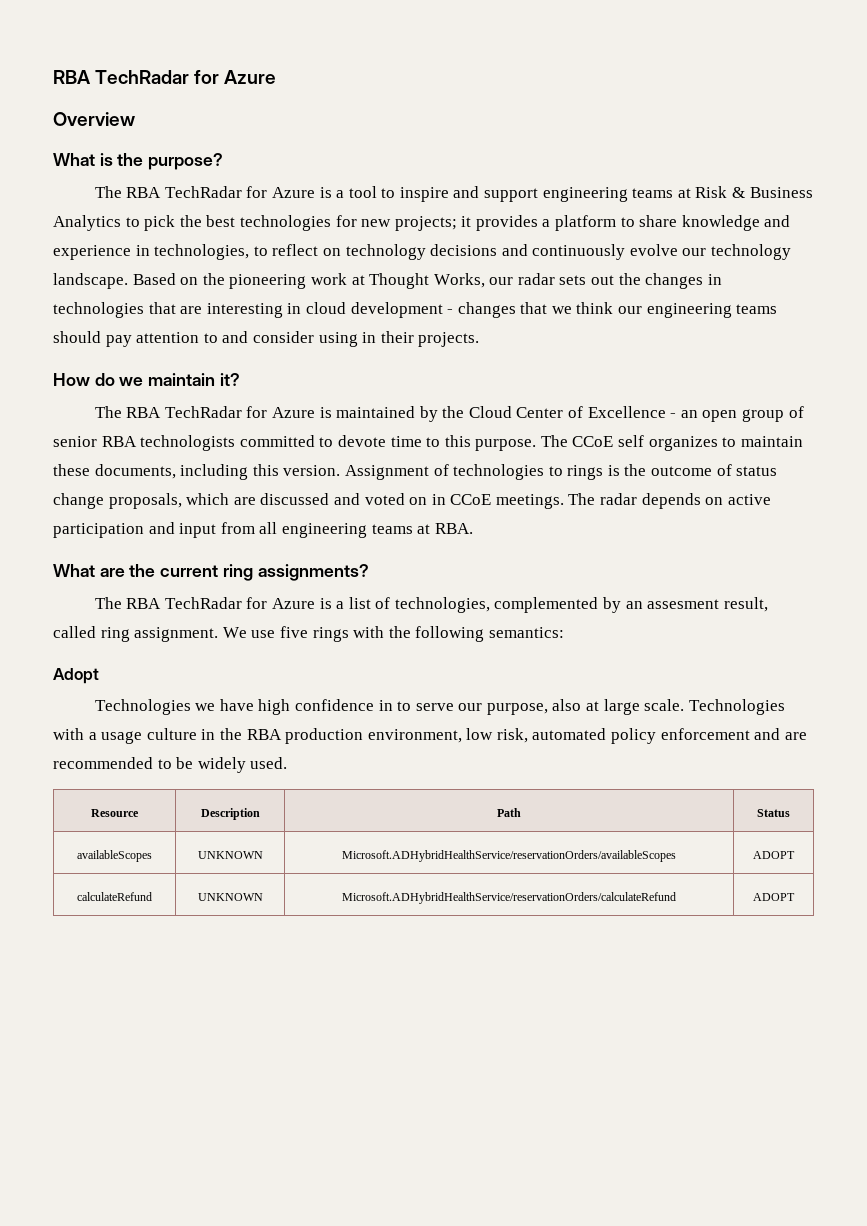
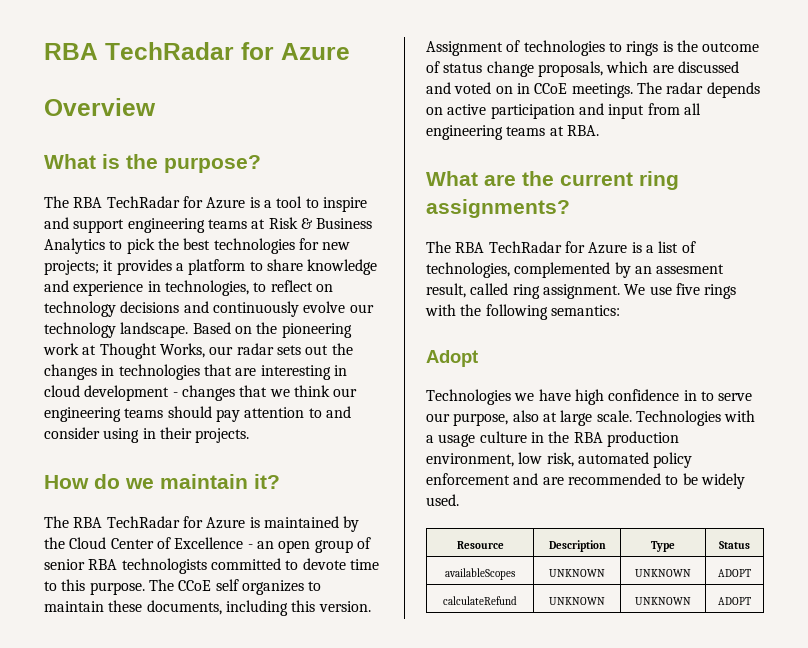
- Resource | Description | Path | Status
+ Resource | Description | Type | Status
- availableScopes | UNKNOWN | Microsoft.ADHybridHealthService/reservationOrders/availableScopes | ADOPT
+ availableScopes | UNKNOWN | UNKNOWN | ADOPT
- calculateRefund | UNKNOWN | Microsoft.ADHybridHealthService/reservationOrders/calculateRefund | ADOPT
+ calculateRefund | UNKNOWN | UNKNOWN | ADOPT

